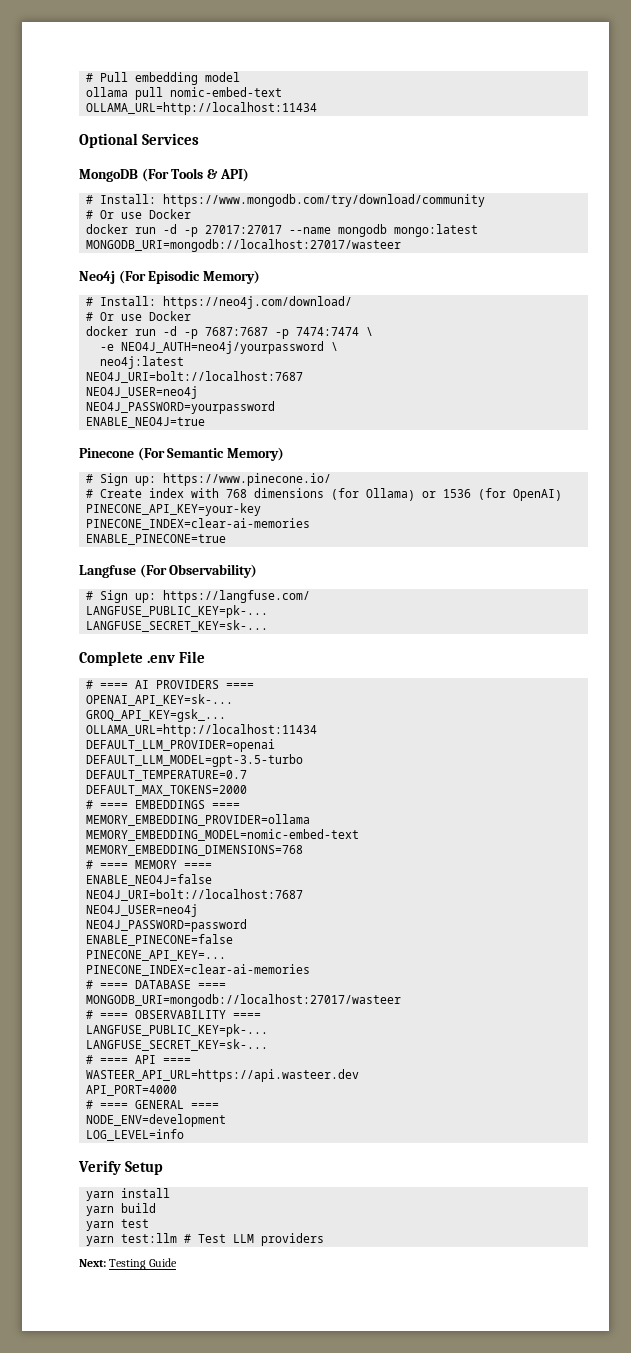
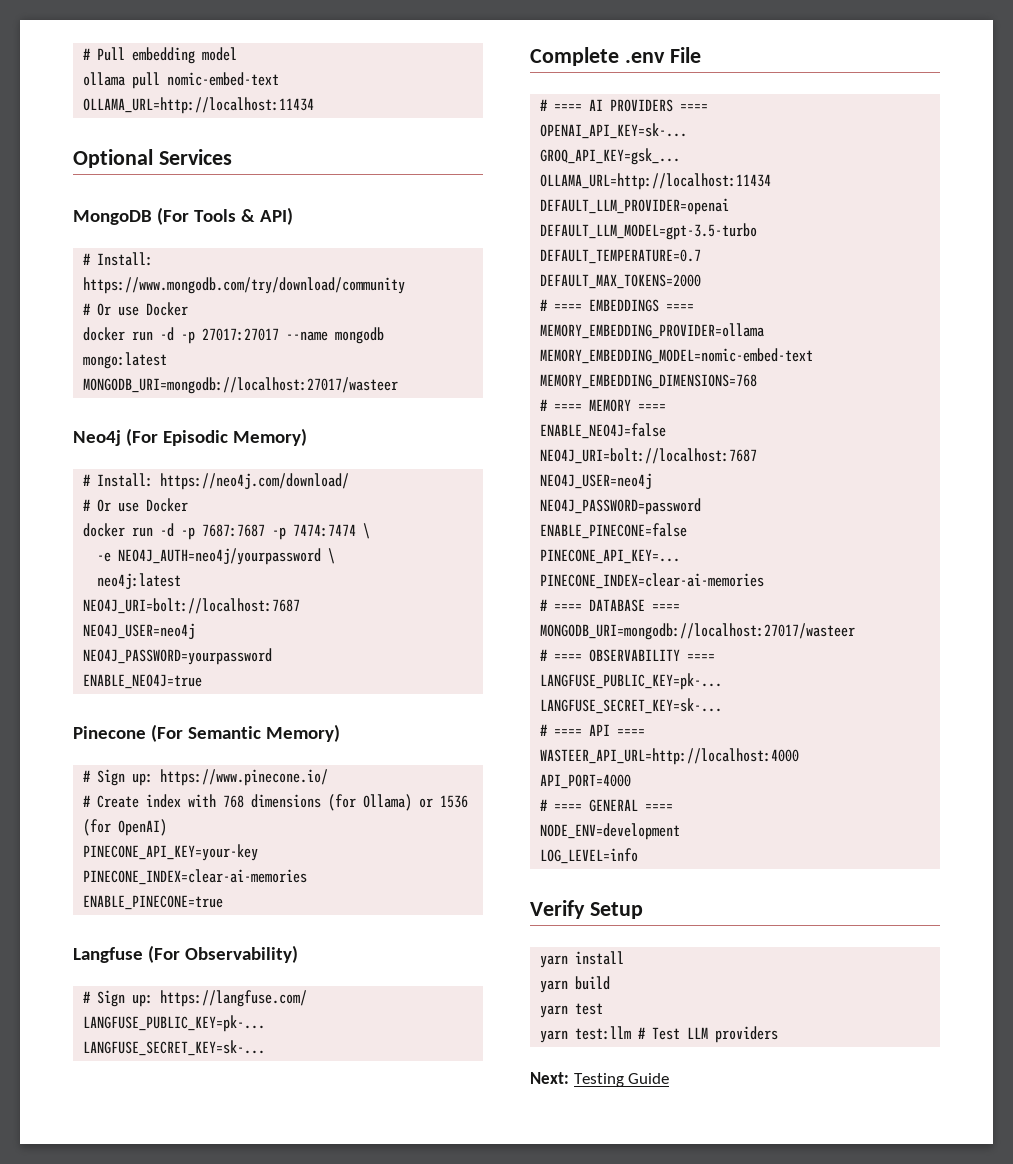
- WASTEER_API_URL=https://api.wasteer.dev
+ WASTEER_API_URL=http://localhost:4000

